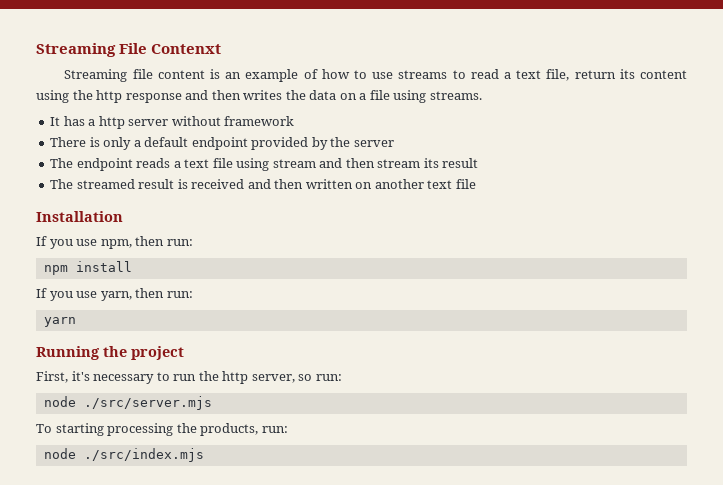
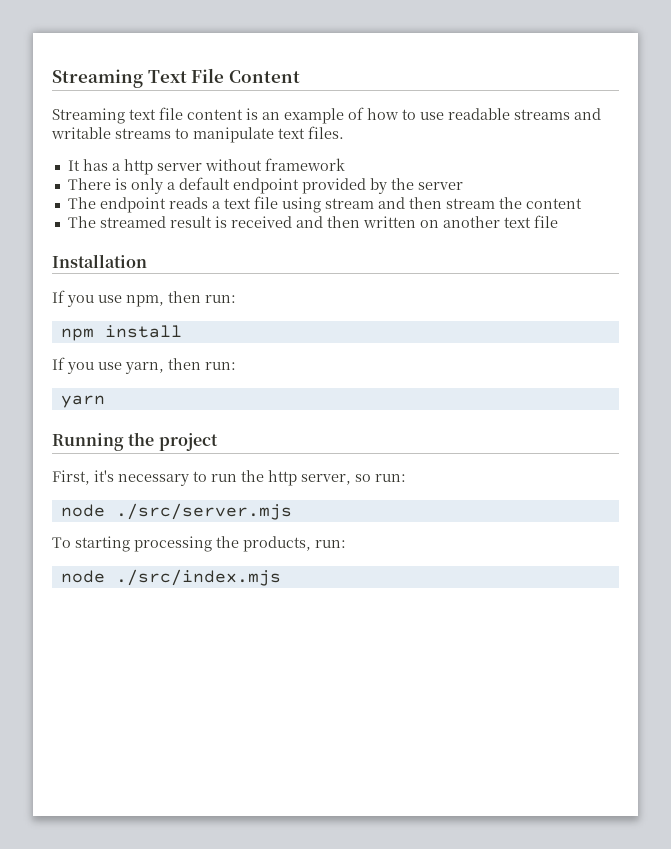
- Streaming File Contenxt
- Streaming file content is an example of how to use streams to read a text file, return its content using the http response and then writes the data on a file using streams.
+ Streaming Text File Content
+ Streaming text file content is an example of how to use readable streams and writable streams to manipulate text files.
- The endpoint reads a text file using stream and then stream its result
+ The endpoint reads a text file using stream and then stream the content

